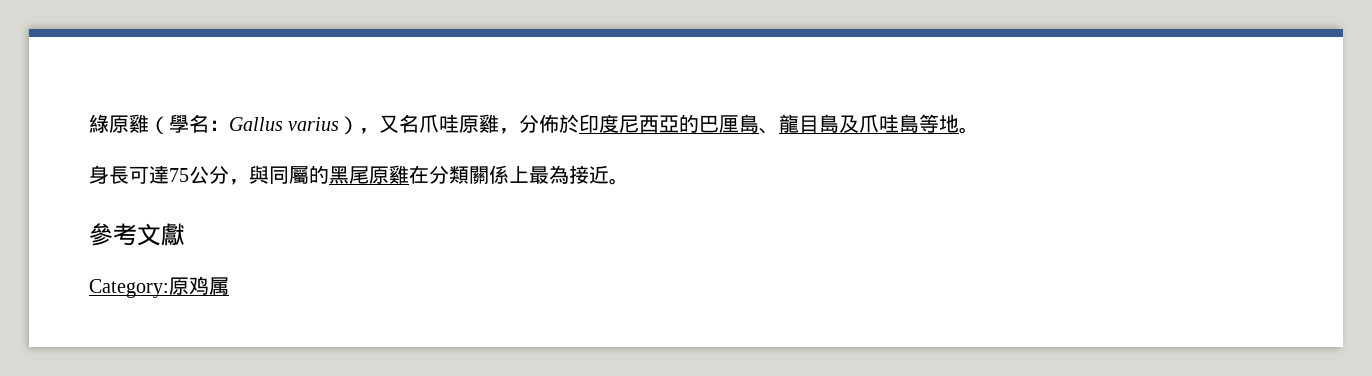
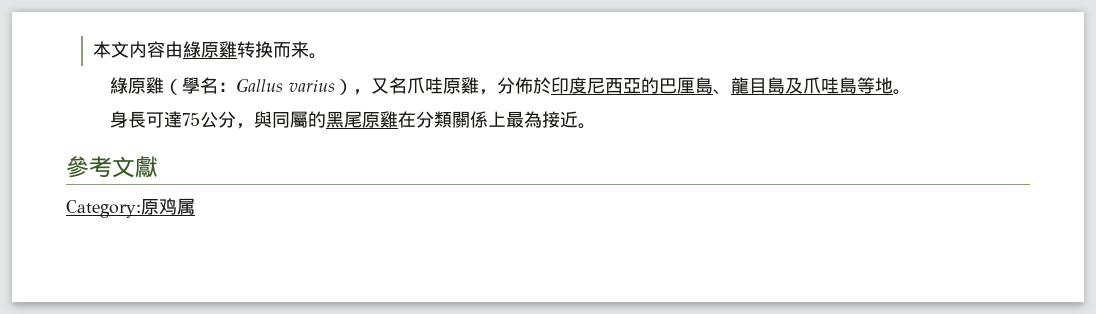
+ 本文内容由綠原雞转换而来。

